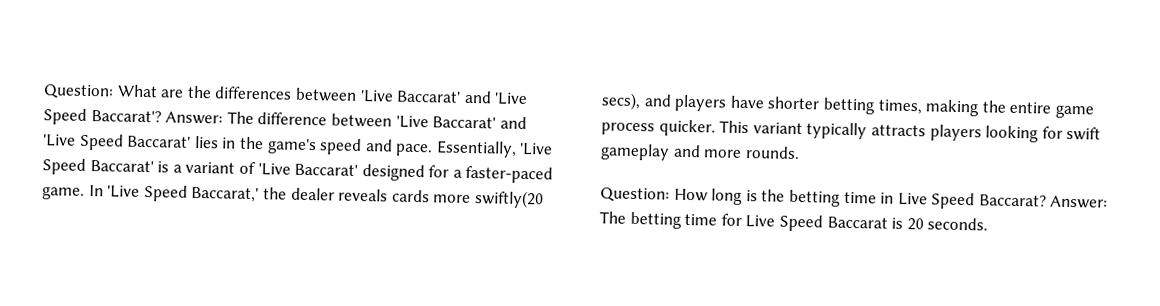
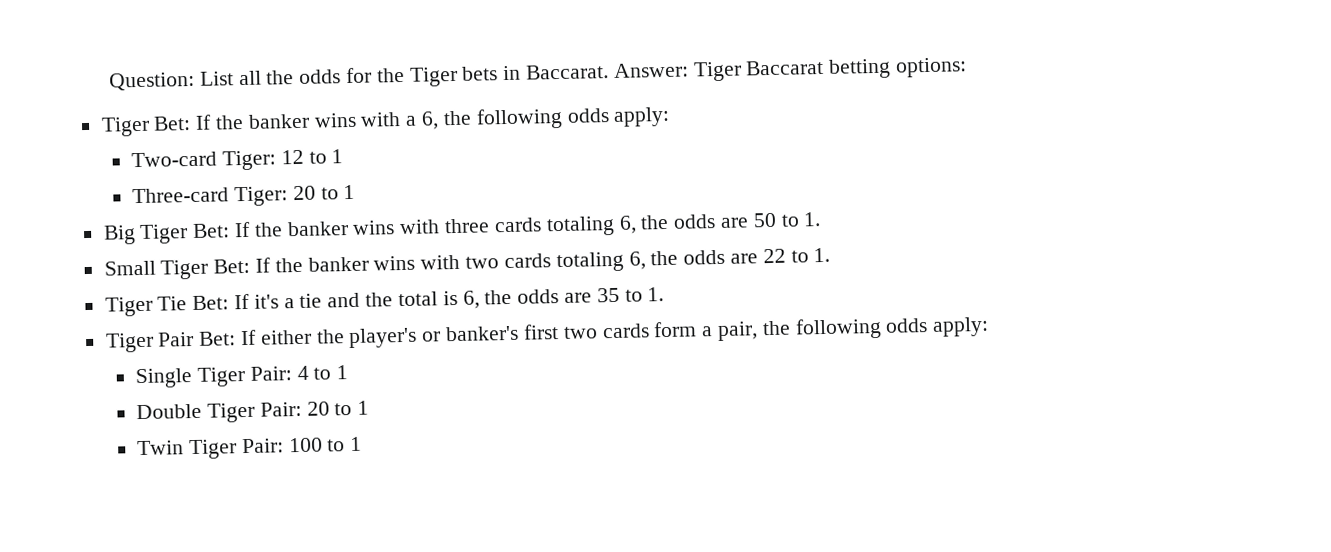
- Question: What are the differences between 'Live Baccarat' and 'Live Speed Baccarat'? Answer: The difference between 'Live Baccarat' and 'Live Speed Baccarat' lies in the game's speed and pace. Essentially, 'Live Speed Baccarat' is a variant of 'Live Baccarat' designed for a faster-paced game. In 'Live Speed Baccarat,' the dealer reveals cards more swiftly(20 secs), and players have shorter betting times, making the entire game process quicker. This variant typically attracts players looking for swift gameplay and more rounds.
- Question: How long is the betting time in Live Speed Baccarat? Answer: The betting time for Live Speed Baccarat is 20 seconds.
+ Question: List all the odds for the Tiger bets in Baccarat. Answer: Tiger Baccarat betting options:
+ Tiger Bet: If the banker wins with a 6, the following odds apply:
+ Two-card Tiger: 12 to 1
+ Three-card Tiger: 20 to 1
+ Big Tiger Bet: If the banker wins with three cards totaling 6, the odds are 50 to 1.
+ Small Tiger Bet: If the banker wins with two cards totaling 6, the odds are 22 to 1.
+ Tiger Tie Bet: If it's a tie and the total is 6, the odds are 35 to 1.
+ Tiger Pair Bet: If either the player's or banker's first two cards form a pair, the following odds apply:
+ Single Tiger Pair: 4 to 1
+ Double Tiger Pair: 20 to 1
+ Twin Tiger Pair: 100 to 1

